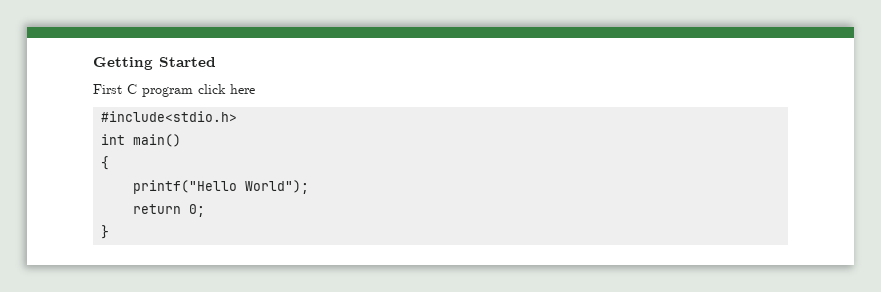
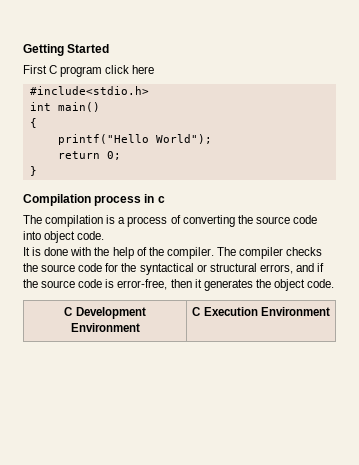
+ Compilation process in c
+ The compilation is a process of converting the source code into object code.
+ It is done with the help of the compiler. The compiler checks the source code for the syntactical or structural errors, and if the source code is error-free, then it generates the object code.
+ C Development Environment | C Execution Environment

